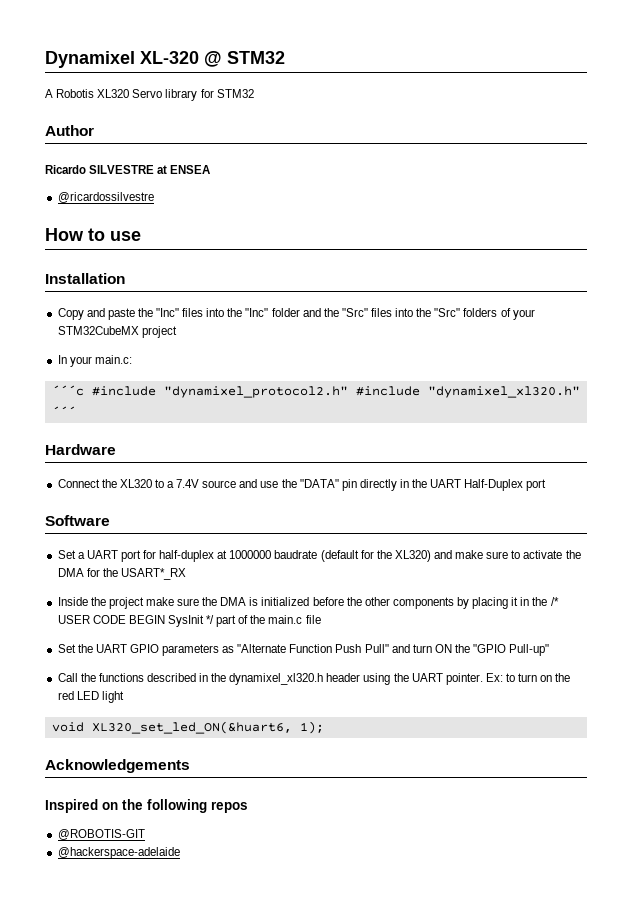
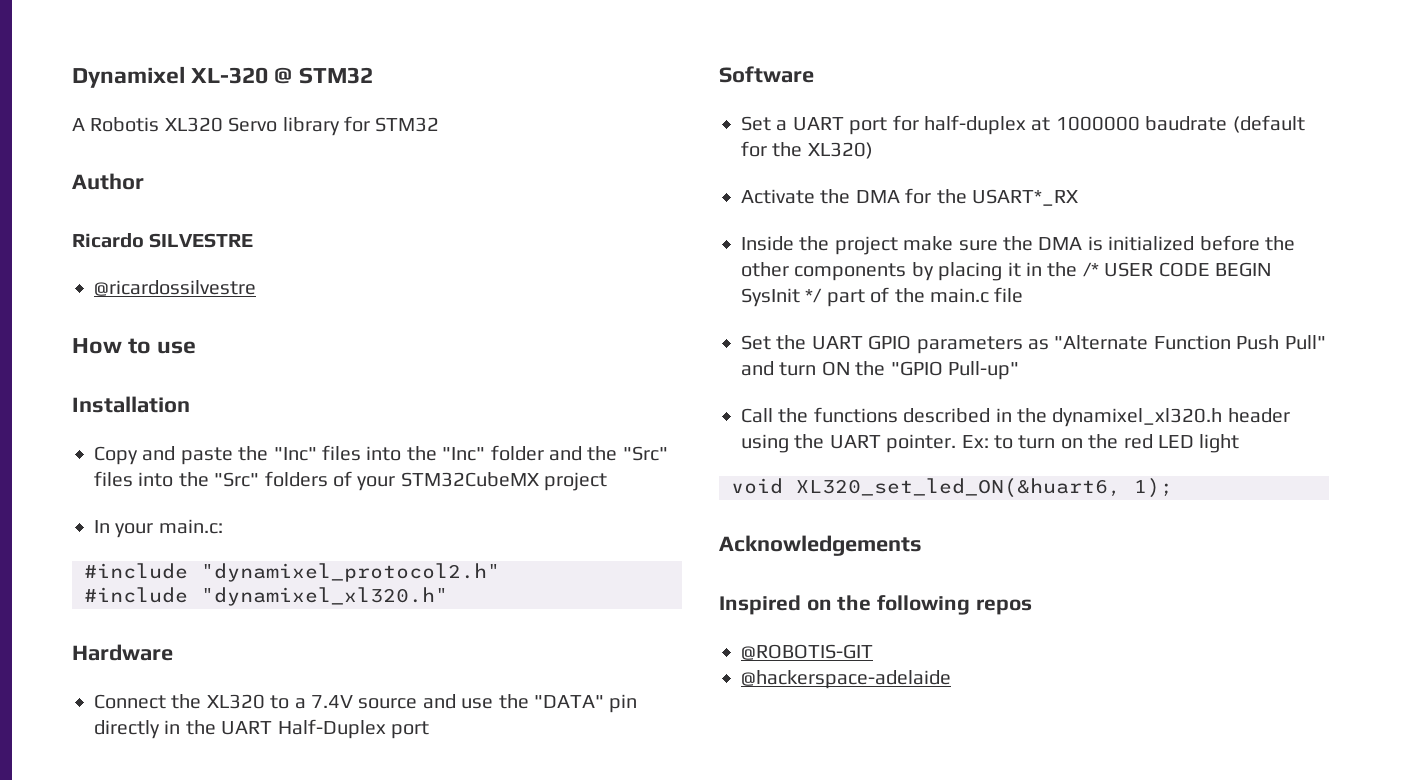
- Ricardo SILVESTRE at ENSEA
+ Ricardo SILVESTRE
- ´´´c #include "dynamixel_protocol2.h" #include "dynamixel_xl320.h" ´´´
+ #include "dynamixel_protocol2.h"
+ #include "dynamixel_xl320.h"
- Set a UART port for half-duplex at 1000000 baudrate (default for the XL320) and make sure to activate the DMA for the USART*_RX
+ Set a UART port for half-duplex at 1000000 baudrate (default for the XL320)
+ Activate the DMA for the USART*_RX

